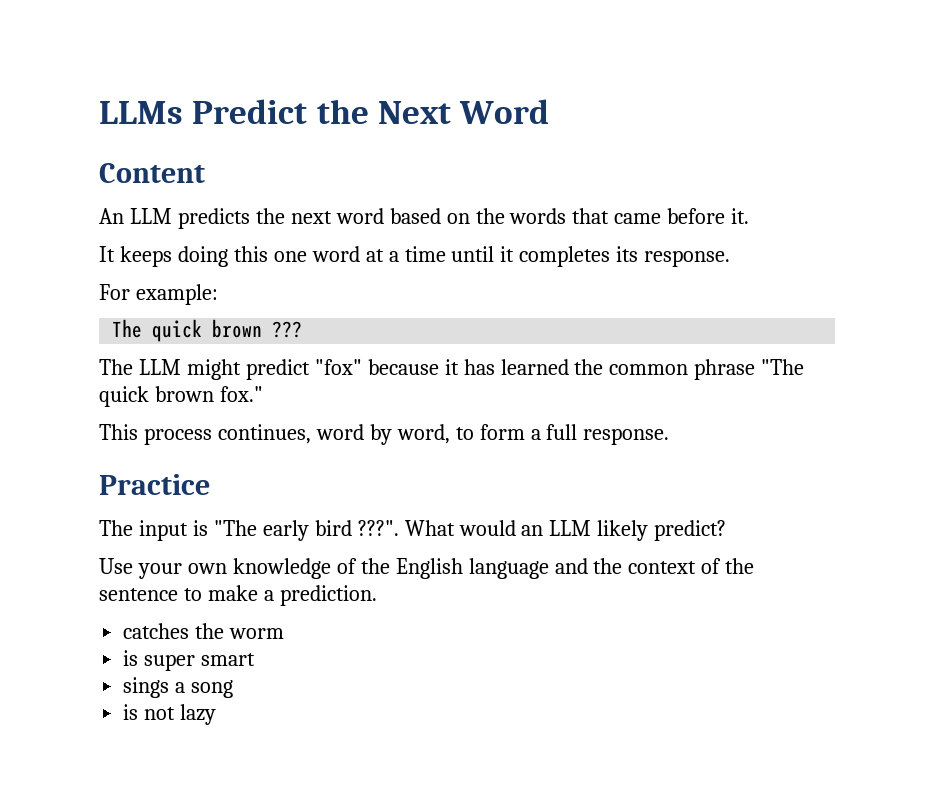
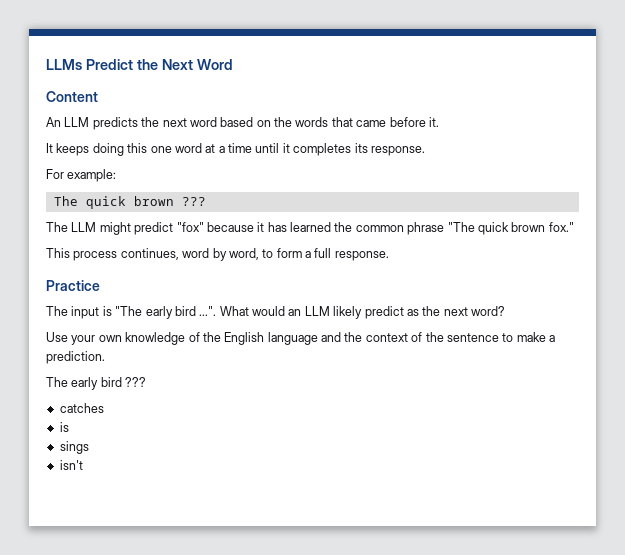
- The input is "The early bird ???". What would an LLM likely predict?
+ The input is "The early bird ...". What would an LLM likely predict as the next word?
+ The early bird ???
- catches the worm
- is super smart
+ catches
+ is
- sings a song
- is not lazy
+ sings
+ isn't

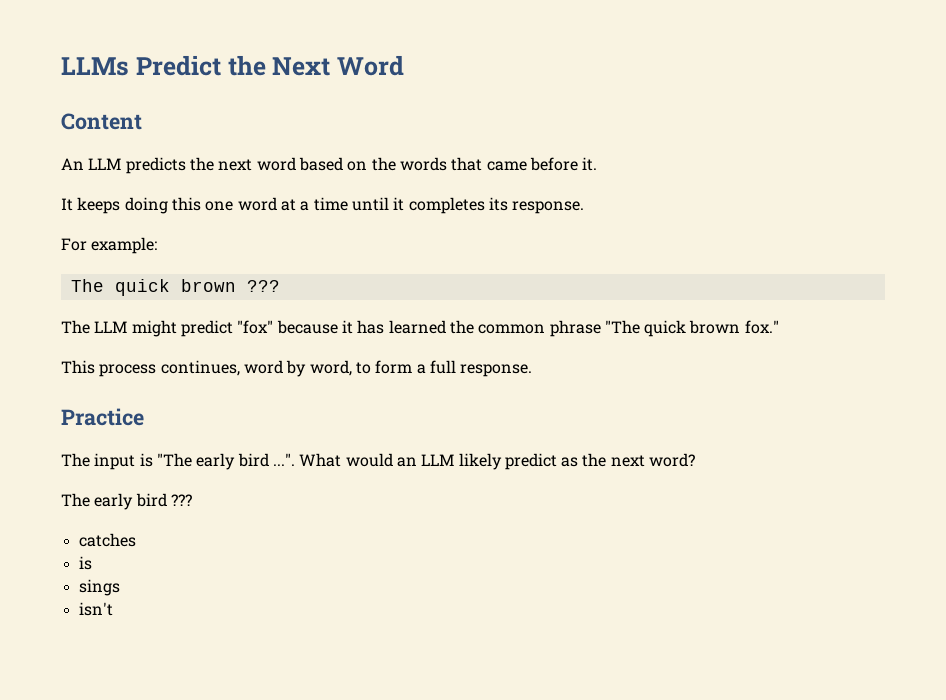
- Use your own knowledge of the English language and the context of the sentence to make a prediction.

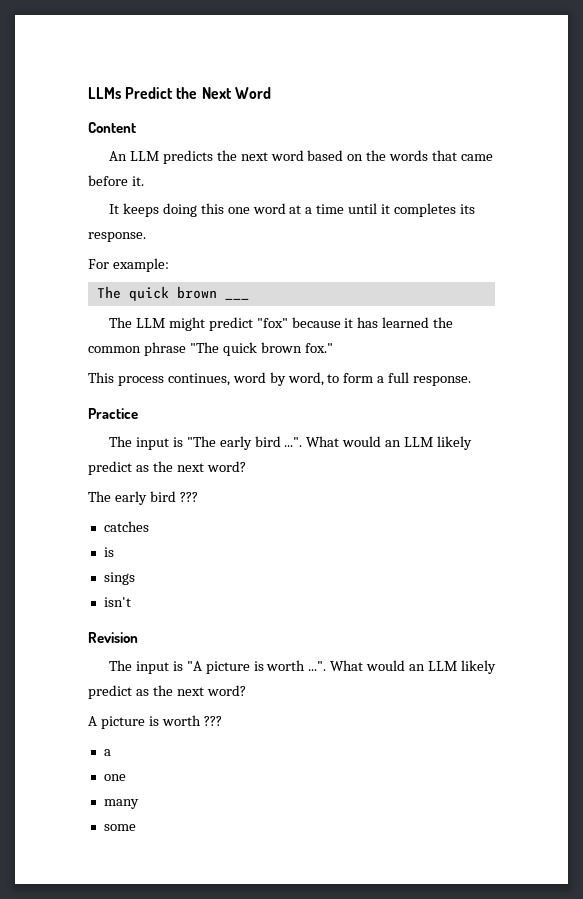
- The quick brown ???
+ The quick brown ___
+ Revision
+ The input is "A picture is worth ...". What would an LLM likely predict as the next word?
+ A picture is worth ???
+ a
+ one
+ many
+ some

